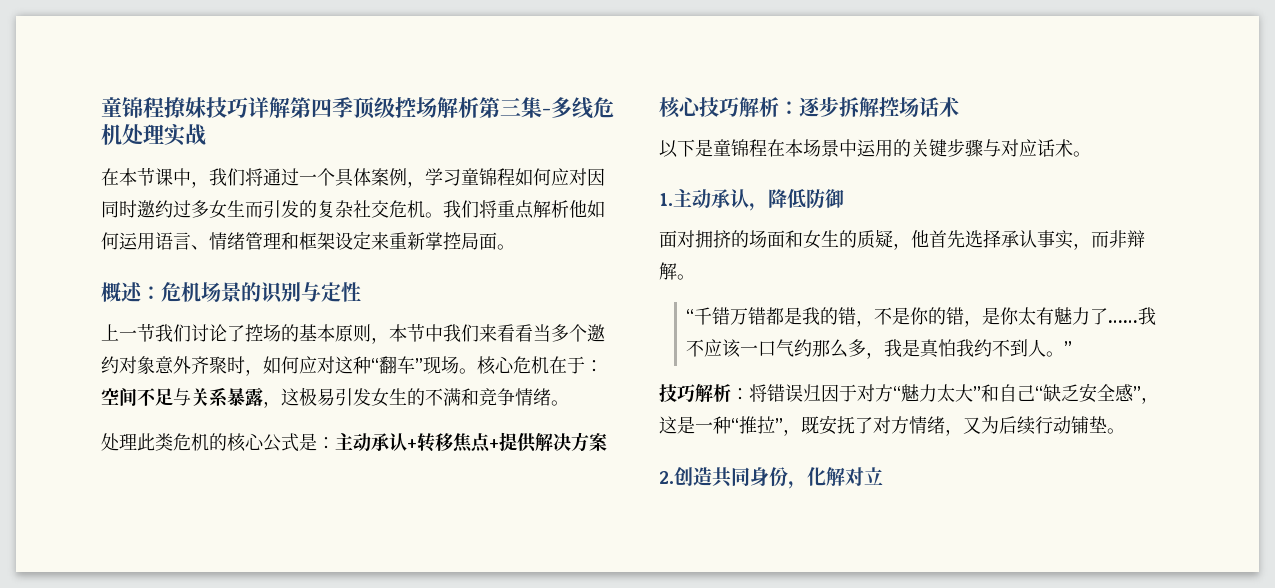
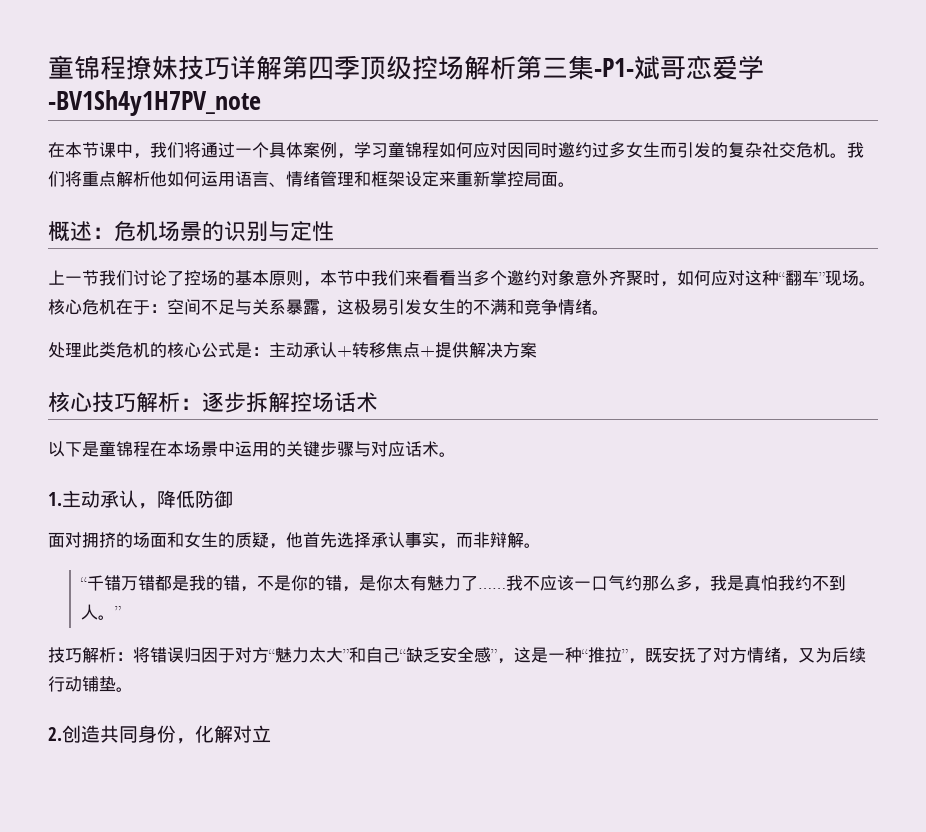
- 童锦程撩妹技巧详解第四季顶级控场解析第三集-多线危机处理实战
+ 童锦程撩妹技巧详解第四季顶级控场解析第三集-P1-斌哥恋爱学-BV1Sh4y1H7PV_note

